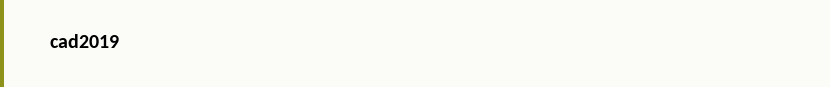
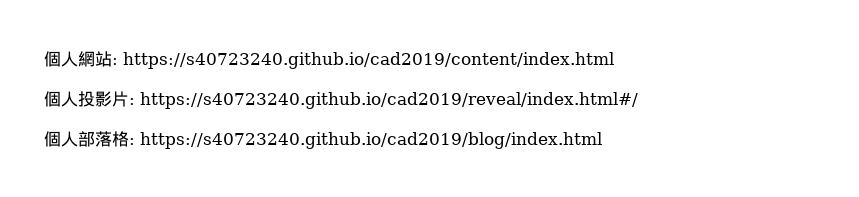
- cad2019
+ 個人網站: https://s40723240.github.io/cad2019/content/index.html
+ 個人投影片: https://s40723240.github.io/cad2019/reveal/index.html#/
+ 個人部落格: https://s40723240.github.io/cad2019/blog/index.html

